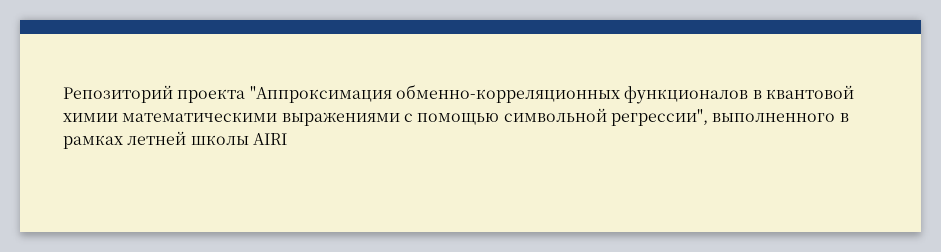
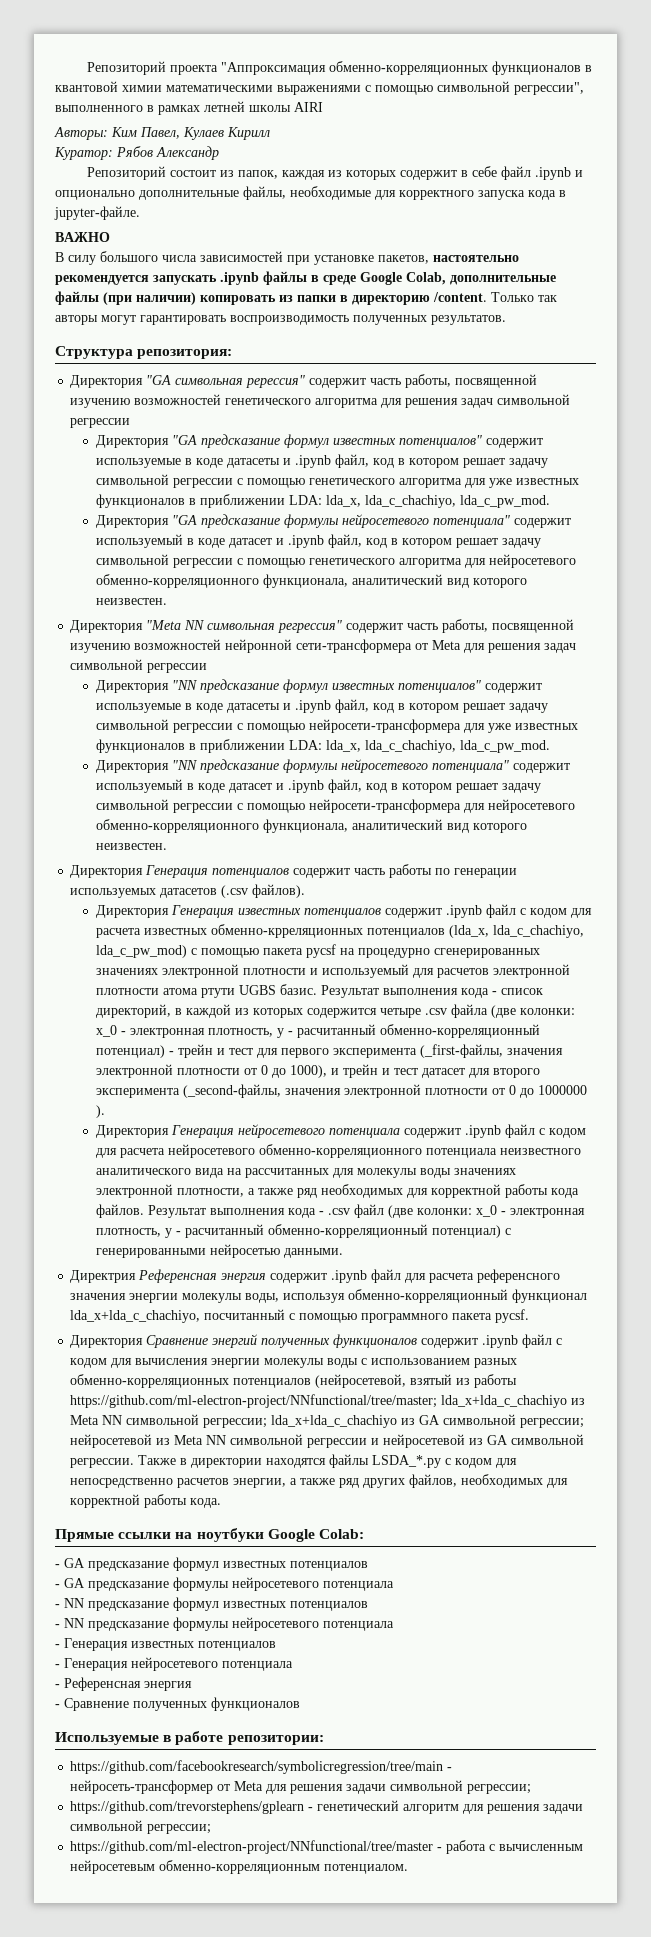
+ Авторы: Ким Павел, Кулаев Кирилл
+ Куратор: Рябов Александр
+ Репозиторий состоит из папок, каждая из которых содержит в себе файл .ipynb и опционально дополнительные файлы, необходимые для корректного запуска кода в jupyter-файле.
+ ВАЖНО
+ В силу большого числа зависимостей при установке пакетов, настоятельно рекомендуется запускать .ipynb файлы в среде Google Colab, дополнительные файлы (при наличии) копировать из папки в директорию /content. Только так авторы могут гарантировать воспроизводимость полученных результатов.
+ Структура репозитория:
+ Директория "GA символьная ререссия" содержит часть работы, посвященной изучению возможностей генетического алгоритма для решения задач символьной регрессии
+ Директория "GA предсказание формул известных потенциалов" содержит используемые в коде датасеты и .ipynb файл, код в котором решает задачу символьной регрессии с помощью генетического алгоритма для уже известных функционалов в приближении LDA: lda_x, lda_c_chachiyo, lda_c_pw_mod.
+ Директория "GA предсказание формулы нейросетевого потенциала" содержит используемый в коде датасет и .ipynb файл, код в котором решает задачу символьной регрессии с помощью генетического алгоритма для нейросетевого обменно-корреляционного функционала, аналитический вид которого неизвестен.
+ Директория "Meta NN символьная регрессия" содержит часть работы, посвященной изучению возможностей нейронной сети-трансформера от Meta для решения задач символьной регрессии
+ Директория "NN предсказание формул известных потенциалов" содержит используемые в коде датасеты и .ipynb файл, код в котором решает задачу символьной регрессии с помощью нейросети-трансформера для уже известных функционалов в приближении LDA: lda_x, lda_c_chachiyo, lda_c_pw_mod.
+ Директория "NN предсказание формулы нейросетевого потенциала" содержит используемый в коде датасет и .ipynb файл, код в котором решает задачу символьной регрессии с помощью нейросети-трансформера для нейросетевого обменно-корреляционного функционала, аналитический вид которого неизвестен.
+ Директория Генерация потенциалов содержит часть работы по генерации используемых датасетов (.csv файлов).
+ Директория Генерация известных потенциалов содержит .ipynb файл с кодом для расчета известных обменно-крреляционных потенциалов (lda_x, lda_c_chachiyo, lda_c_pw_mod) с помощью пакета pycsf на процедурно сгенерированных значениях электронной плотности и используемый для расчетов электронной плотности атома ртути UGBS базис. Результат выполнения кода - список директорий, в каждой из которых содержится четыре .csv файла (две колонки: x_0 - электронная плотность, y - расчитанный обменно-корреляционный потенциал) - трейн и тест для первого эксперимента (_first-файлы, значения электронной плотности от 0 до 1000), и трейн и тест датасет для второго эксперимента (_second-файлы, значения электронной плотности от 0 до 1000000 ).
+ Директория Генерация нейросетевого потенциала содержит .ipynb файл с кодом для расчета нейросетевого обменно-корреляционного потенциала неизвестного аналитического вида на рассчитанных для молекулы воды значениях электронной плотности, а также ряд необходимых для корректной работы кода файлов. Результат выполнения кода - .csv файл (две колонки: x_0 - электронная плотность, y - расчитанный обменно-корреляционный потенциал) с генерированными нейросетью данными.
+ Директрия Референсная энергия содержит .ipynb файл для расчета референсного значения энергии молекулы воды, используя обменно-корреляционный функционал lda_x+lda_c_chachiyo, посчитанный с помощью программного пакета pycsf.
+ Директория Сравнение энергий полученных функционалов содержит .ipynb файл с кодом для вычисления энергии молекулы воды с использованием разных обменно-корреляционных потенциалов (нейросетевой, взятый из работы https://github.com/ml-electron-project/NNfunctional/tree/master; lda_x+lda_c_chachiyo из Meta NN символьной регрессии; lda_x+lda_c_chachiyo из GA символьной регрессии; нейросетевой из Meta NN символьной регрессии и нейросетевой из GA символьной регрессии. Также в директории находятся файлы LSDA_*.py с кодом для непосредственно расчетов энергии, а также ряд других файлов, необходимых для корректной работы кода.
+ Прямые ссылки на ноутбуки Google Colab:
+ - GA предсказание формул известных потенциалов
+ - GA предсказание формулы нейросетевого потенциала
+ - NN предсказание формул известных потенциалов
+ - NN предсказание формулы нейросетевого потенциала
+ - Генерация известных потенциалов
+ - Генерация нейросетевого потенциала
+ - Референсная энергия
+ - Сравнение полученных функционалов
+ Используемые в работе репозитории:
+ https://github.com/facebookresearch/symbolicregression/tree/main - нейросеть-трансформер от Meta для решения задачи символьной регрессии;
+ https://github.com/trevorstephens/gplearn - генетический алгоритм для решения задачи символьной регрессии;
+ https://github.com/ml-electron-project/NNfunctional/tree/master - работа с вычисленным нейросетевым обменно-корреляционным потенциалом.

